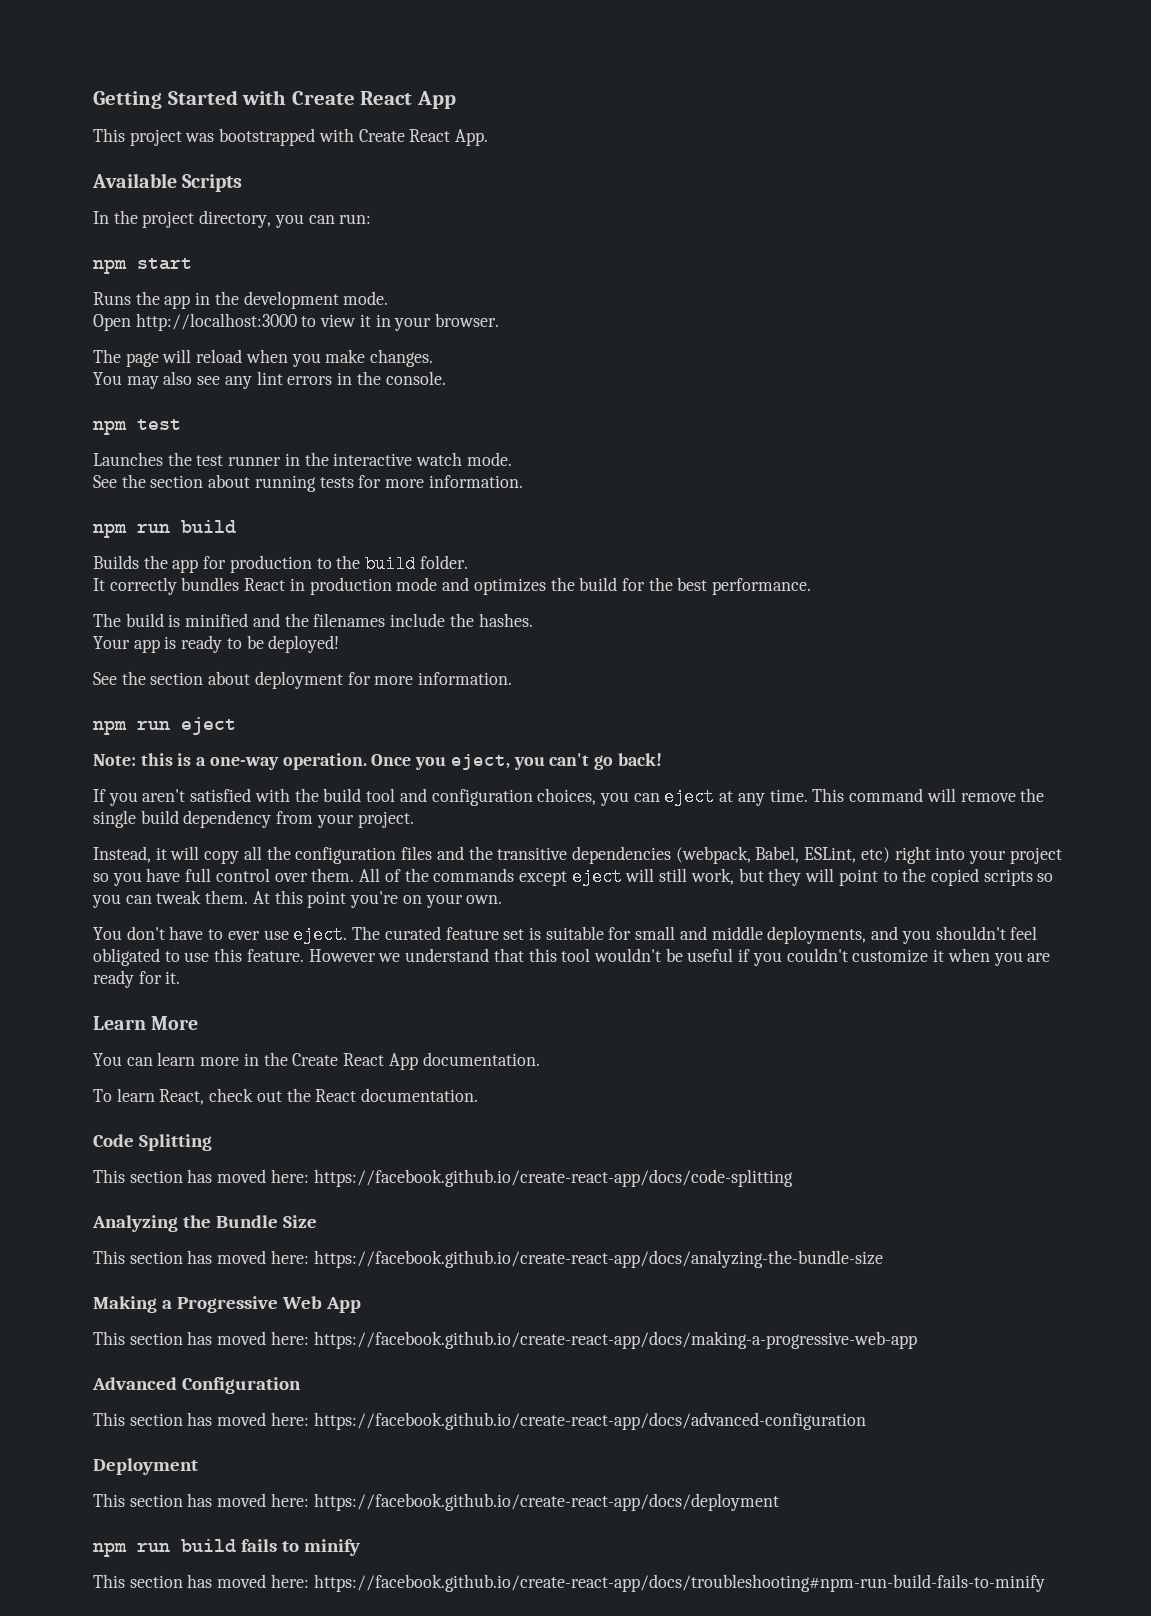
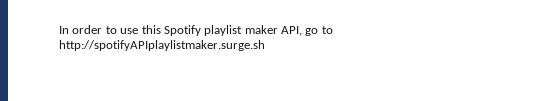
- Getting Started with Create React App
- This project was bootstrapped with Create React App.
- Available Scripts
- In the project directory, you can run:
- npm start
- Runs the app in the development mode.
- Open http://localhost:3000 to view it in your browser.
- The page will reload when you make changes.
- You may also see any lint errors in the console.
- npm test
- Launches the test runner in the interactive watch mode.
- See the section about running tests for more information.
- npm run build
- Builds the app for production to the build folder.
- It correctly bundles React in production mode and optimizes the build for the best performance.
- The build is minified and the filenames include the hashes.
- Your app is ready to be deployed!
- See the section about deployment for more information.
- npm run eject
- Note: this is a one-way operation. Once you eject, you can't go back!
- If you aren't satisfied with the build tool and configuration choices, you can eject at any time. This command will remove the single build dependency from your project.
- Instead, it will copy all the configuration files and the transitive dependencies (webpack, Babel, ESLint, etc) right into your project so you have full control over them. All of the commands except eject will still work, but they will point to the copied scripts so you can tweak them. At this point you're on your own.
- You don't have to ever use eject. The curated feature set is suitable for small and middle deployments, and you shouldn't feel obligated to use this feature. However we understand that this tool wouldn't be useful if you couldn't customize it when you are ready for it.
- Learn More
- You can learn more in the Create React App documentation.
- To learn React, check out the React documentation.
- Code Splitting
- This section has moved here: https://facebook.github.io/create-react-app/docs/code-splitting
- Analyzing the Bundle Size
- This section has moved here: https://facebook.github.io/create-react-app/docs/analyzing-the-bundle-size
- Making a Progressive Web App
- This section has moved here: https://facebook.github.io/create-react-app/docs/making-a-progressive-web-app
- Advanced Configuration
- This section has moved here: https://facebook.github.io/create-react-app/docs/advanced-configuration
- Deployment
- This section has moved here: https://facebook.github.io/create-react-app/docs/deployment
- npm run build fails to minify
- This section has moved here: https://facebook.github.io/create-react-app/docs/troubleshooting#npm-run-build-fails-to-minify
+ In order to use this Spotify playlist maker API, go to http://spotifyAPIplaylistmaker.surge.sh

